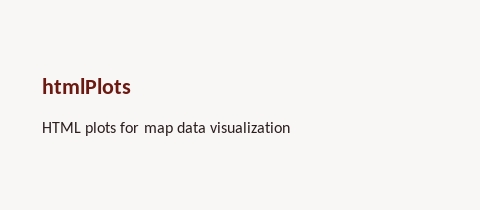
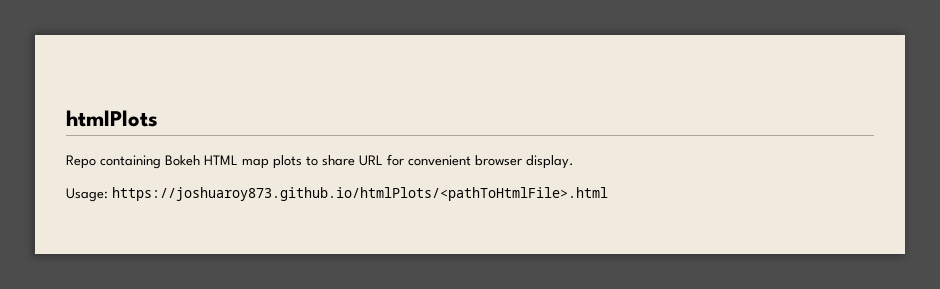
- HTML plots for map data visualization
+ Repo containing Bokeh HTML map plots to share URL for convenient browser display.
+ Usage: https://joshuaroy873.github.io/htmlPlots/<pathToHtmlFile>.html

